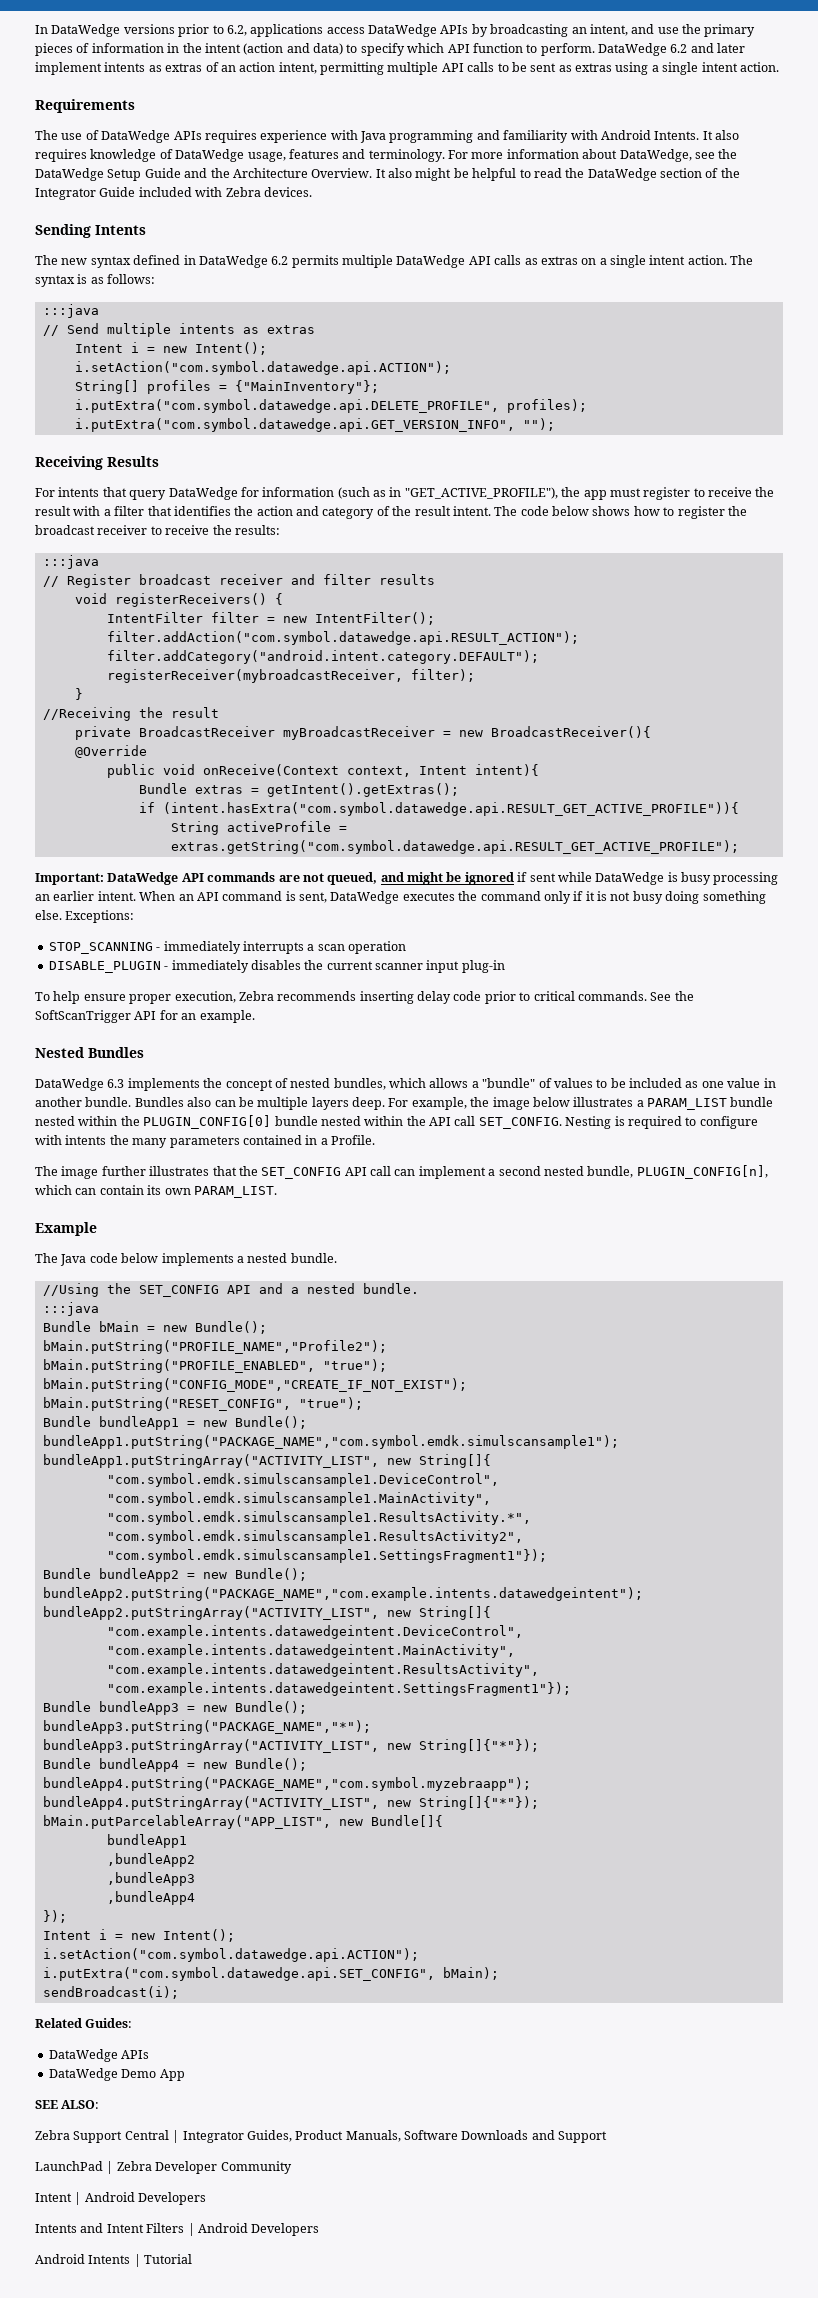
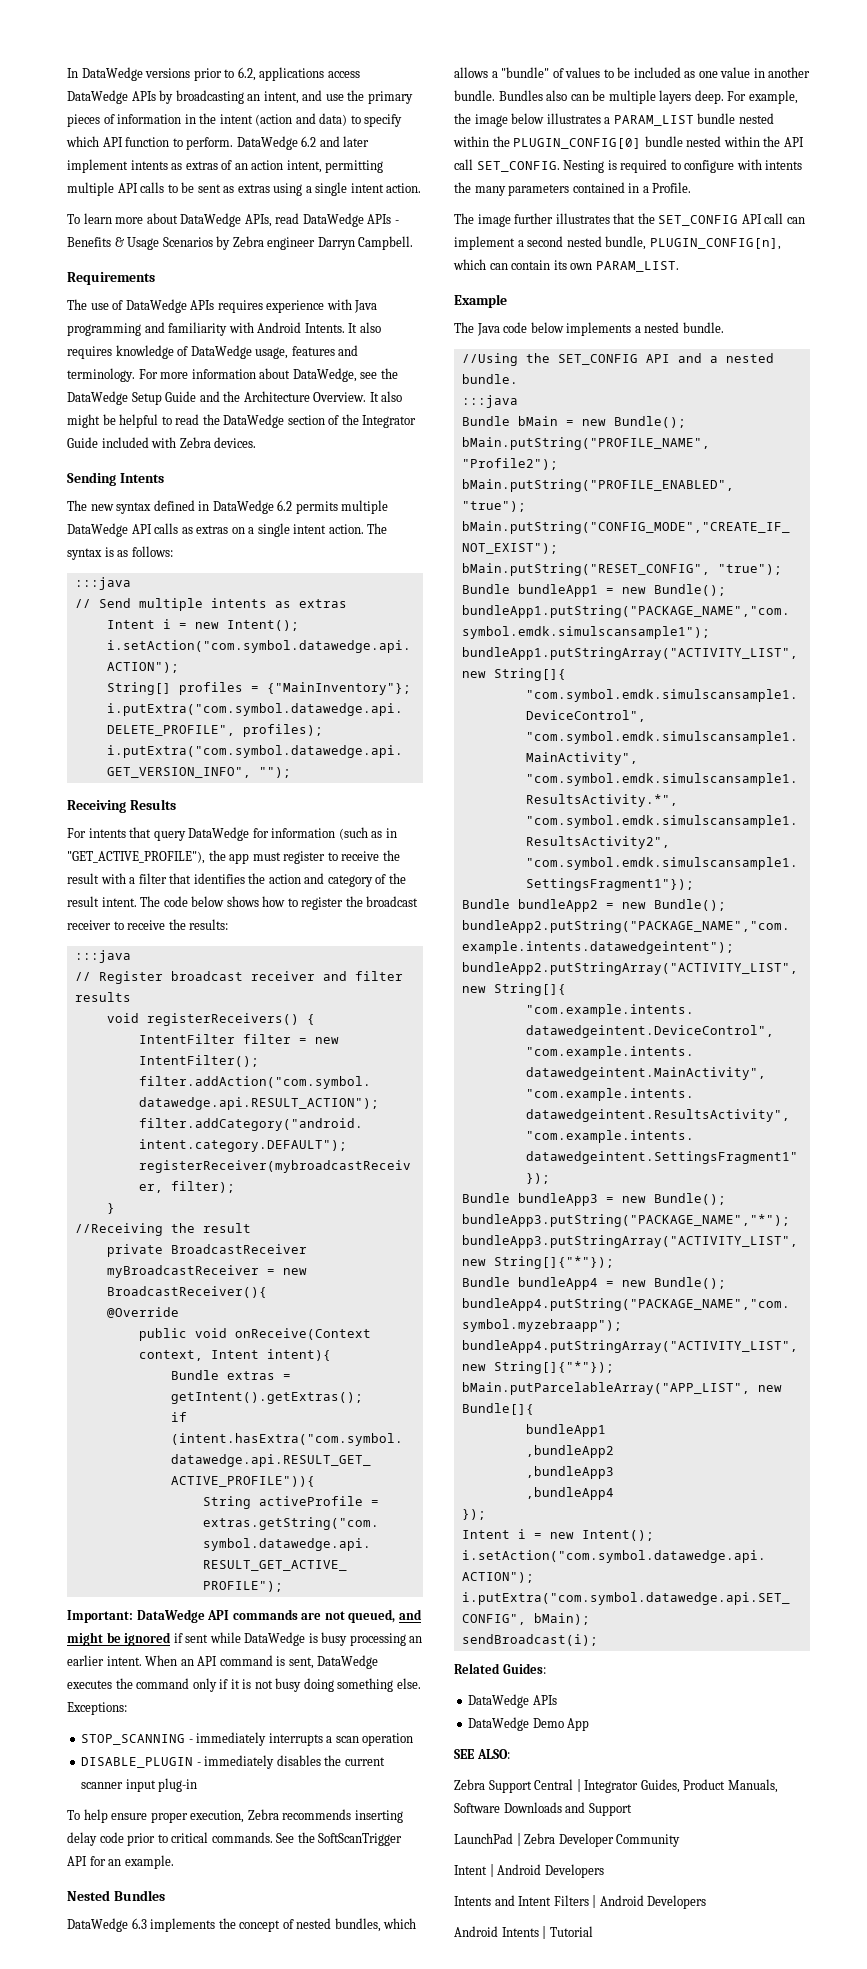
+ To learn more about DataWedge APIs, read DataWedge APIs - Benefits & Usage Scenarios by Zebra engineer Darryn Campbell.

